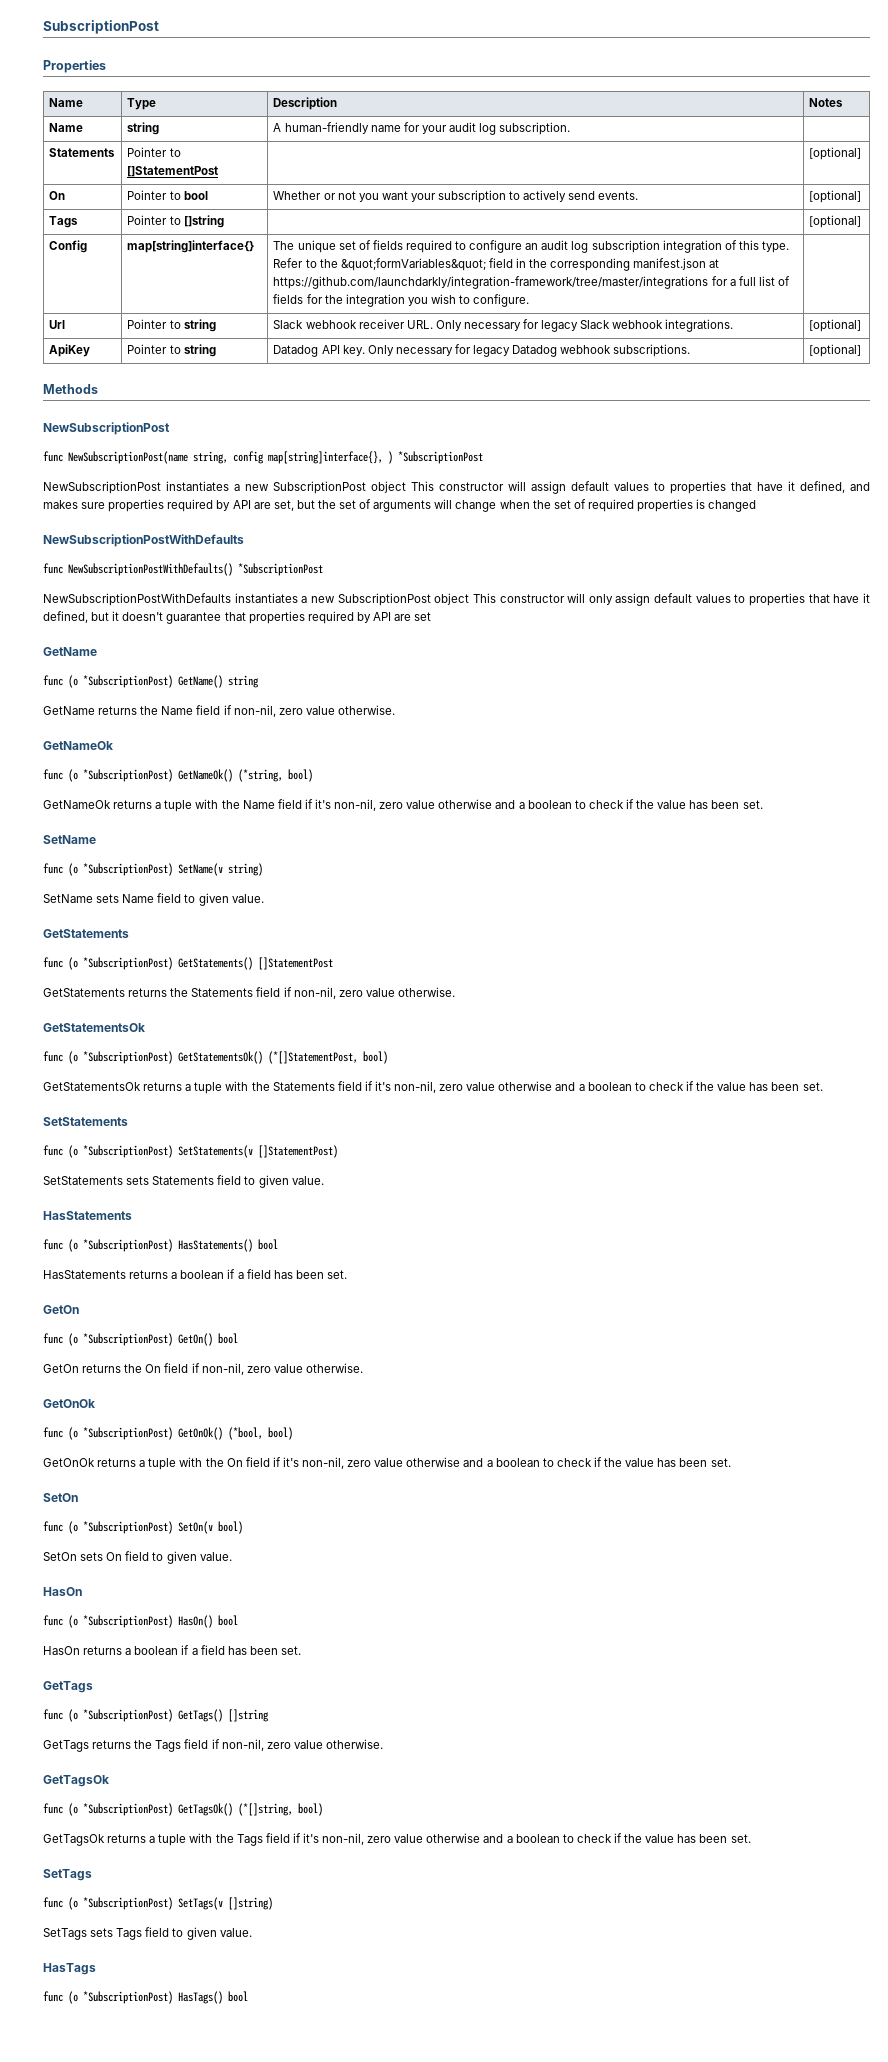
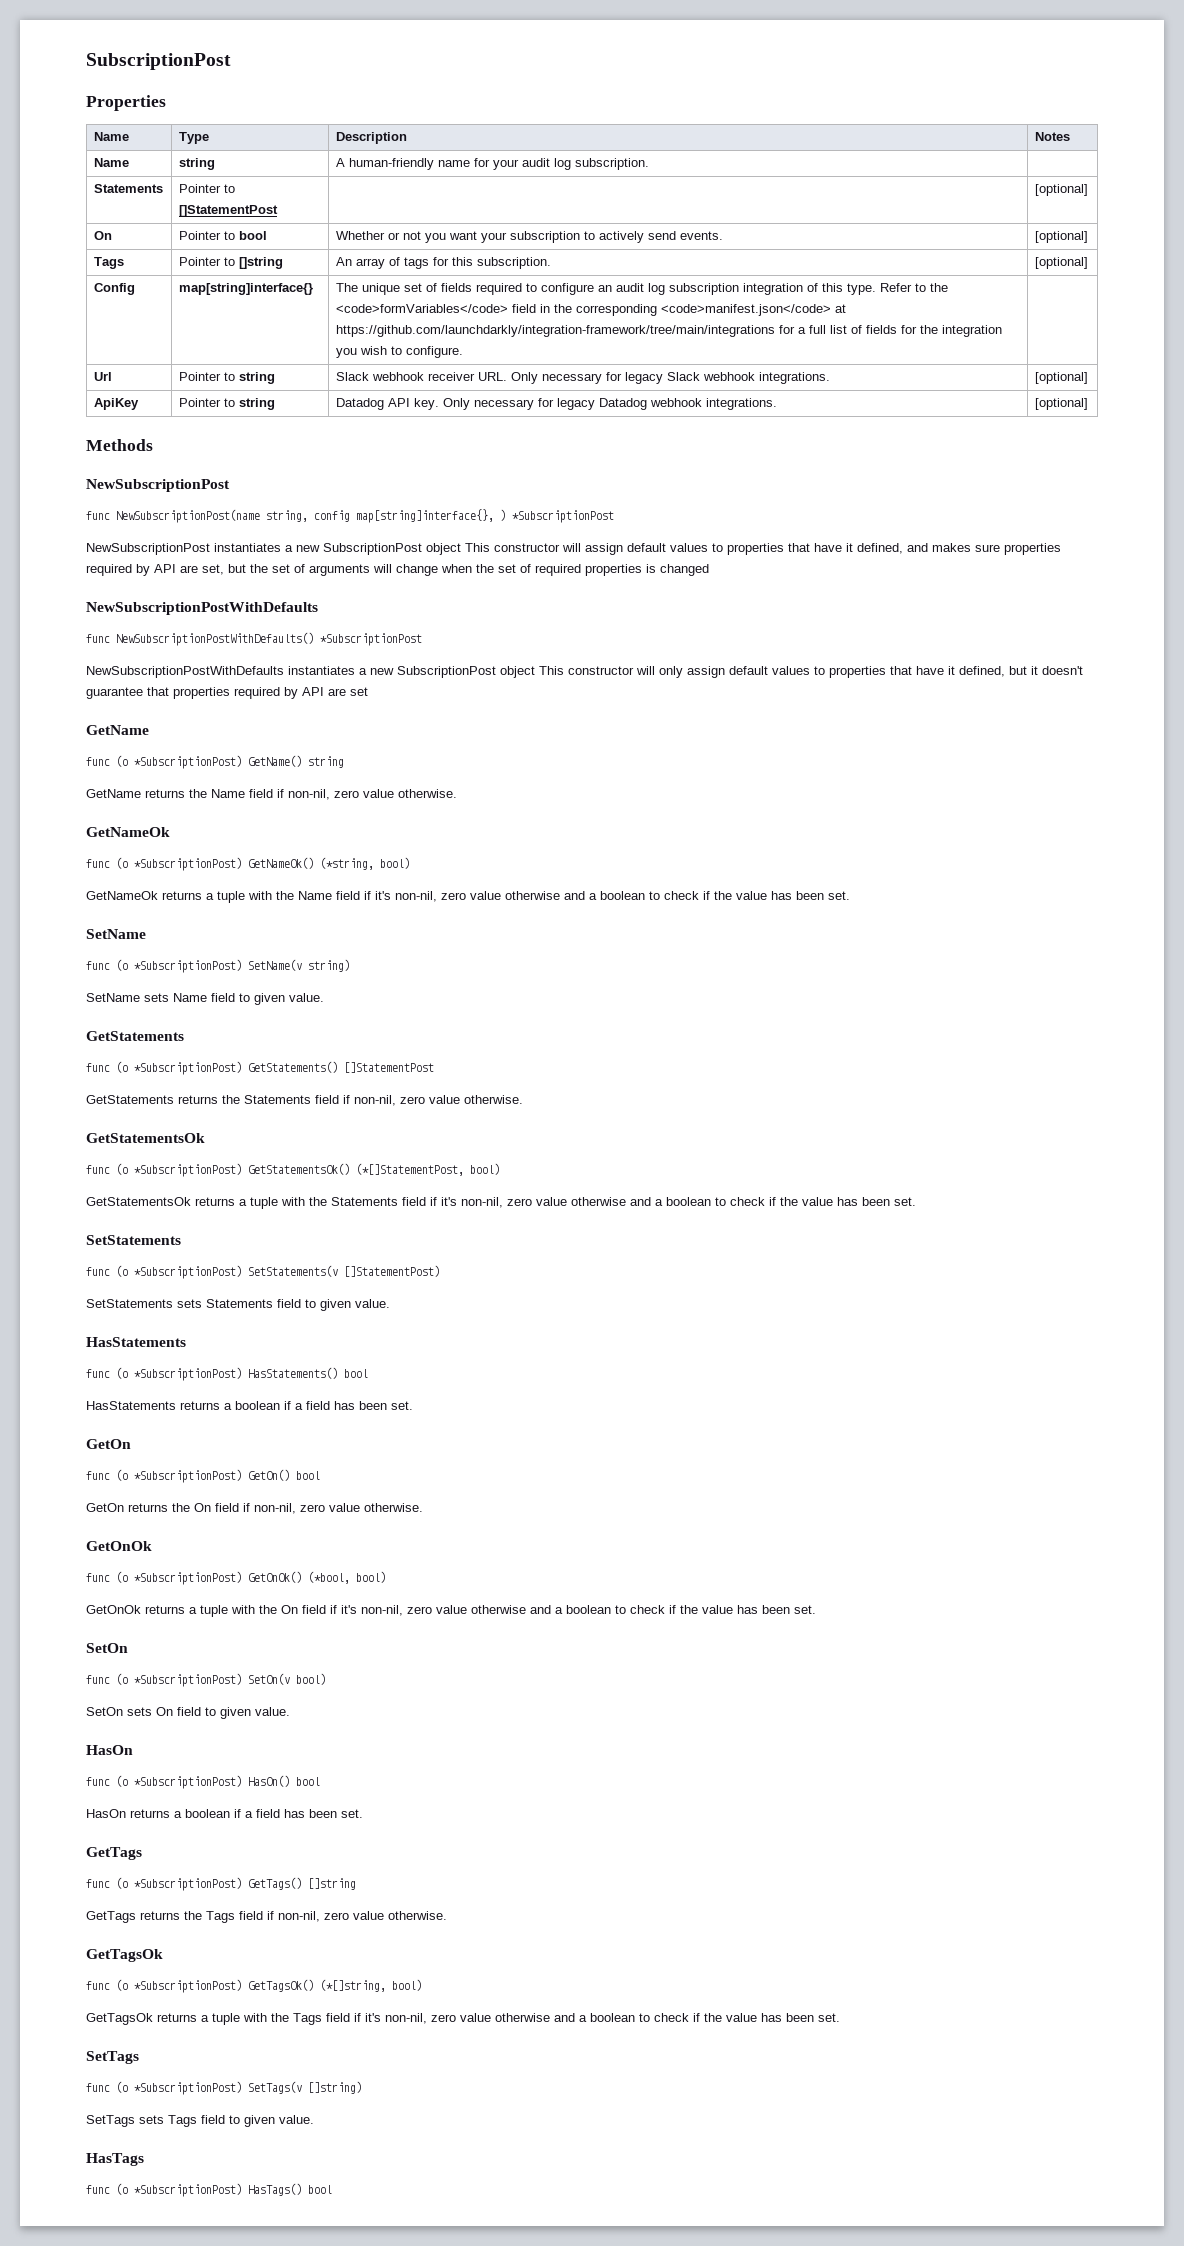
- Tags | Pointer to []string | | [optional]
+ Tags | Pointer to []string | An array of tags for this subscription. | [optional]
- Refer to the &quot;formVariables&quot; field in the corresponding manifest.json at https://github.com/launchdarkly/integration-framework/tree/master/integrations for a full list of fields for the integration you wish to configure.
+ Refer to the <code>formVariables</code> field in the corresponding <code>manifest.json</code> at https://github.com/launchdarkly/integration-framework/tree/main/integrations for a full list of fields for the integration you wish to configure.
- ApiKey | Pointer to string | Datadog API key. Only necessary for legacy Datadog webhook subscriptions. | [optional]
+ ApiKey | Pointer to string | Datadog API key. Only necessary for legacy Datadog webhook integrations. | [optional]

